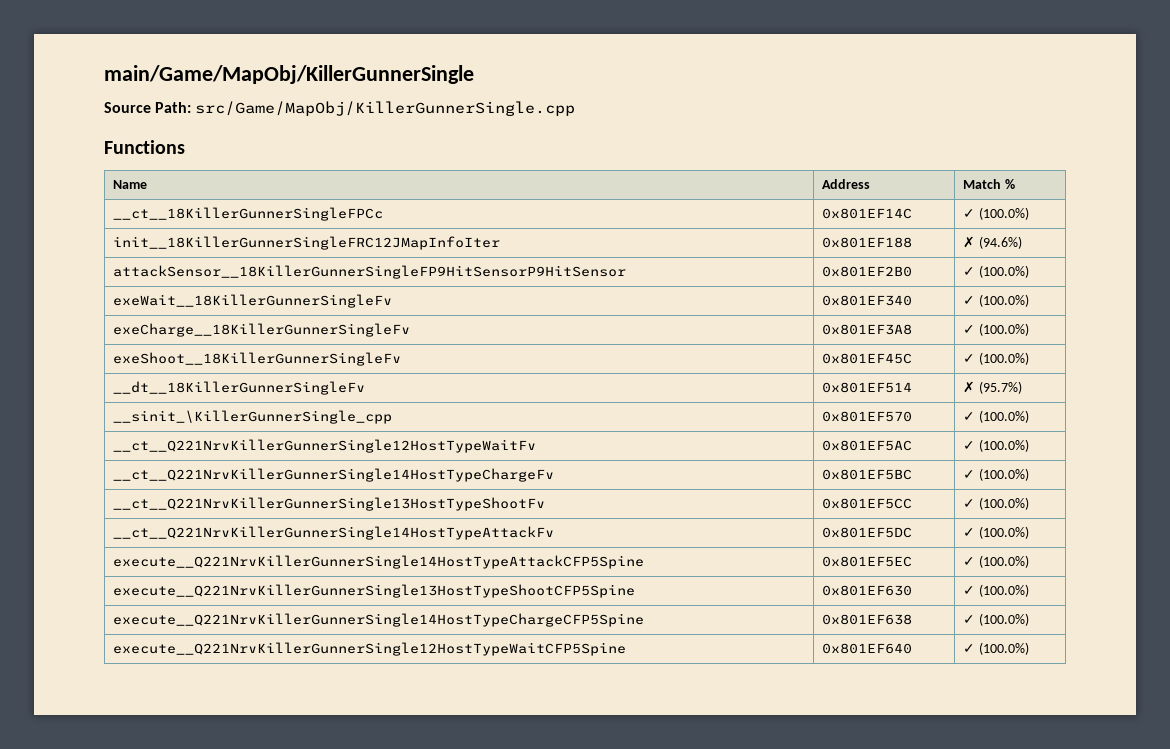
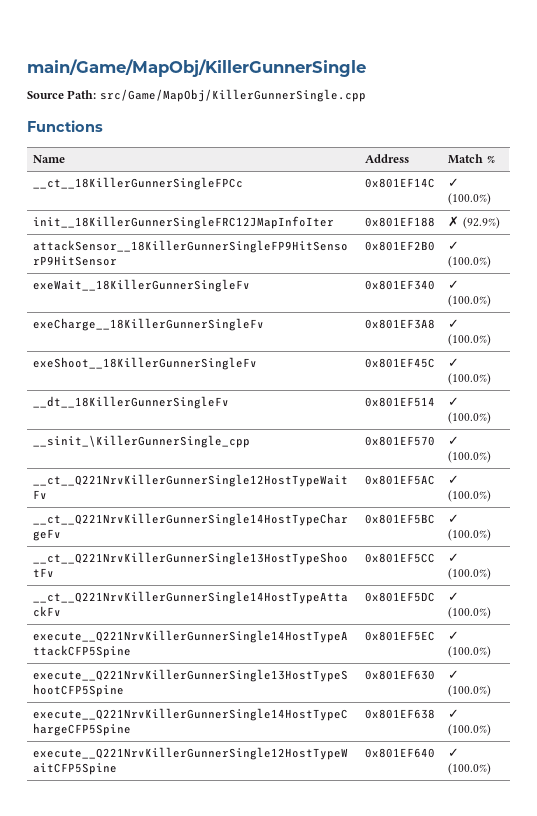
- init__18KillerGunnerSingleFRC12JMapInfoIter | 0x801EF188 | ✗ (94.6%)
+ init__18KillerGunnerSingleFRC12JMapInfoIter | 0x801EF188 | ✗ (92.9%)
- __dt__18KillerGunnerSingleFv | 0x801EF514 | ✗ (95.7%)
+ __dt__18KillerGunnerSingleFv | 0x801EF514 | ✓ (100.0%)

